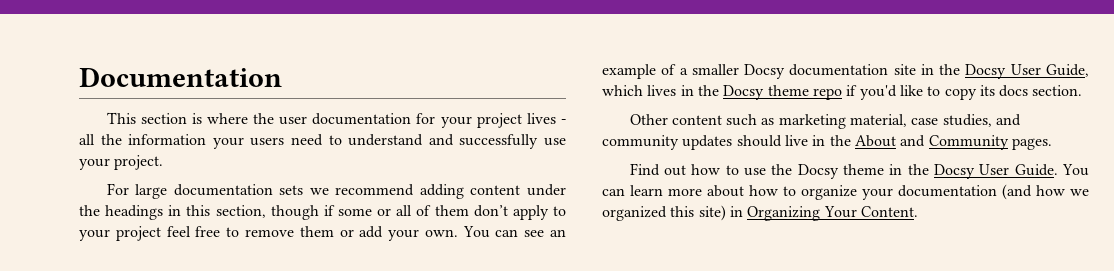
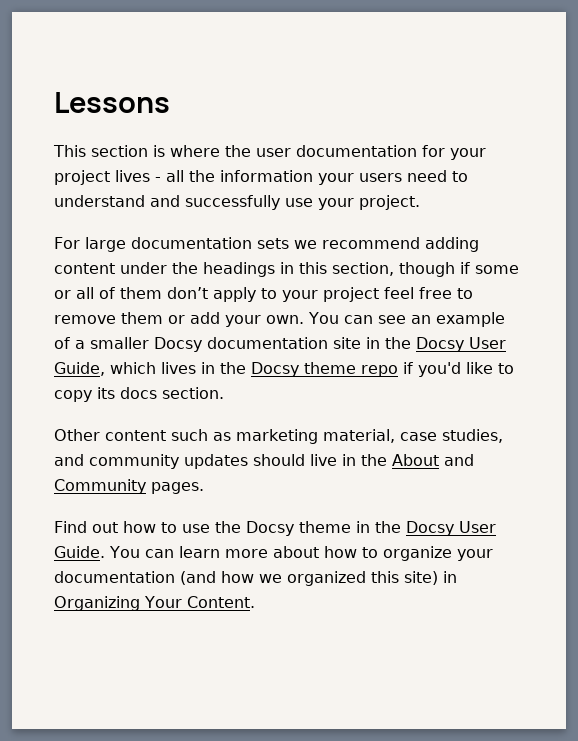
- Documentation
+ Lessons

